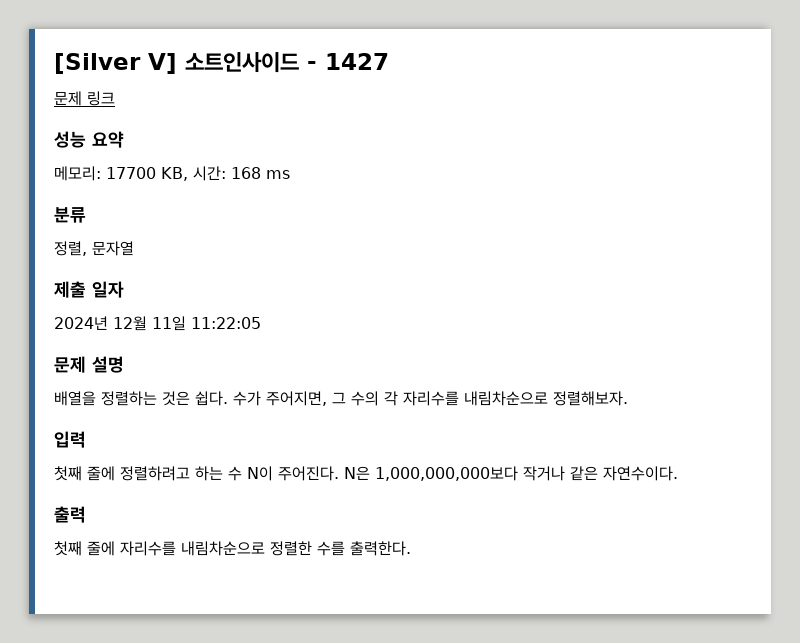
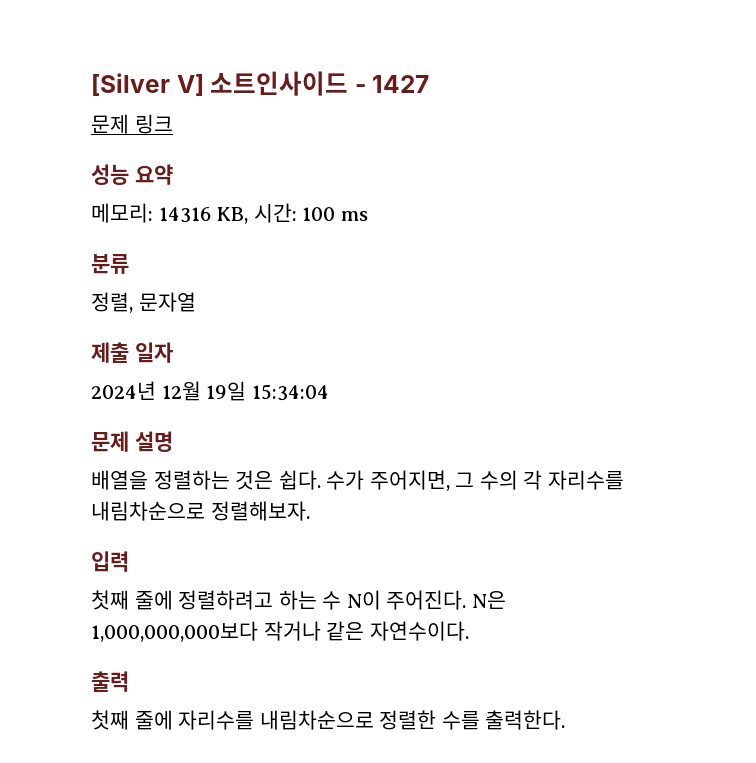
- 메모리: 17700 KB, 시간: 168 ms
+ 메모리: 14316 KB, 시간: 100 ms
- 2024년 12월 11일 11:22:05
+ 2024년 12월 19일 15:34:04

